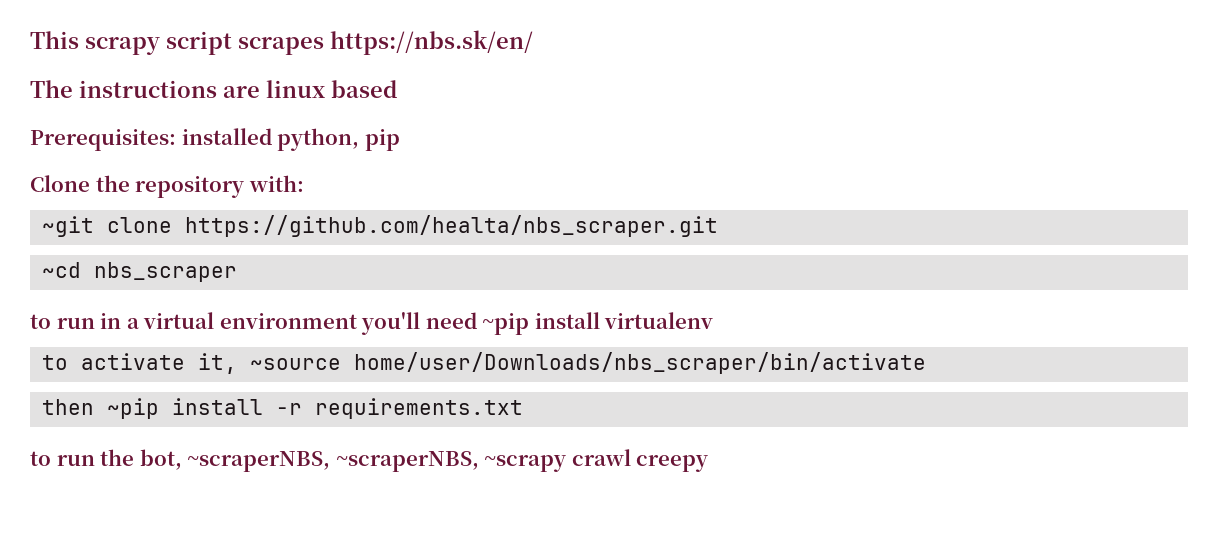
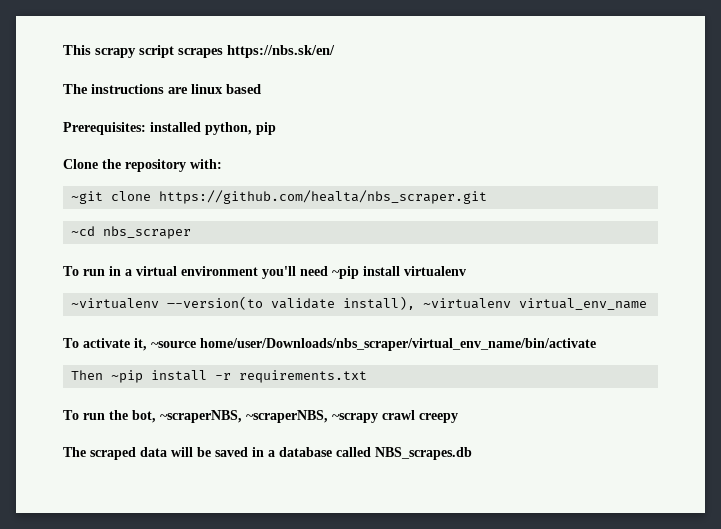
- to run in a virtual environment you'll need ~pip install virtualenv
+ To run in a virtual environment you'll need ~pip install virtualenv
- to activate it, ~source home/user/Downloads/nbs_scraper/bin/activate
- then ~pip install -r requirements.txt
+ ~virtualenv –-version(to validate install), ~virtualenv virtual_env_name
+ To activate it, ~source home/user/Downloads/nbs_scraper/virtual_env_name/bin/activate
+ Then ~pip install -r requirements.txt
- to run the bot, ~scraperNBS, ~scraperNBS, ~scrapy crawl creepy
+ To run the bot, ~scraperNBS, ~scraperNBS, ~scrapy crawl creepy
+ The scraped data will be saved in a database called NBS_scrapes.db

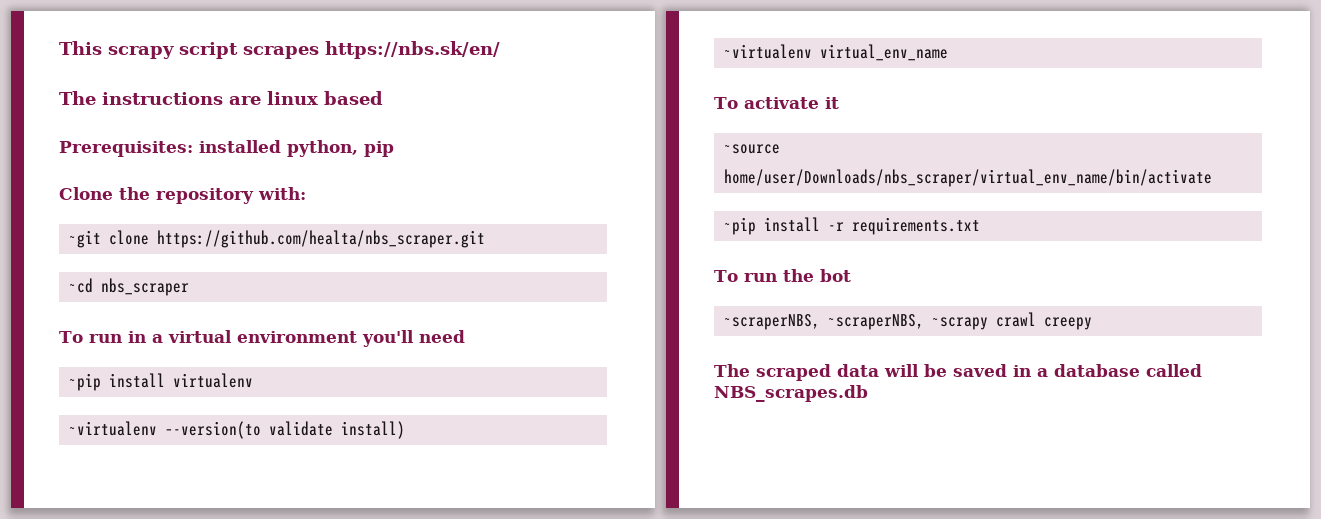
- To run in a virtual environment you'll need ~pip install virtualenv
+ To run in a virtual environment you'll need
+ ~pip install virtualenv
- ~virtualenv –-version(to validate install), ~virtualenv virtual_env_name
+ ~virtualenv –-version(to validate install)
+ ~virtualenv virtual_env_name
- To activate it, ~source home/user/Downloads/nbs_scraper/virtual_env_name/bin/activate
+ To activate it
+ ~source home/user/Downloads/nbs_scraper/virtual_env_name/bin/activate
- Then ~pip install -r requirements.txt
+ ~pip install -r requirements.txt
- To run the bot, ~scraperNBS, ~scraperNBS, ~scrapy crawl creepy
+ To run the bot
+ ~scraperNBS, ~scraperNBS, ~scrapy crawl creepy

